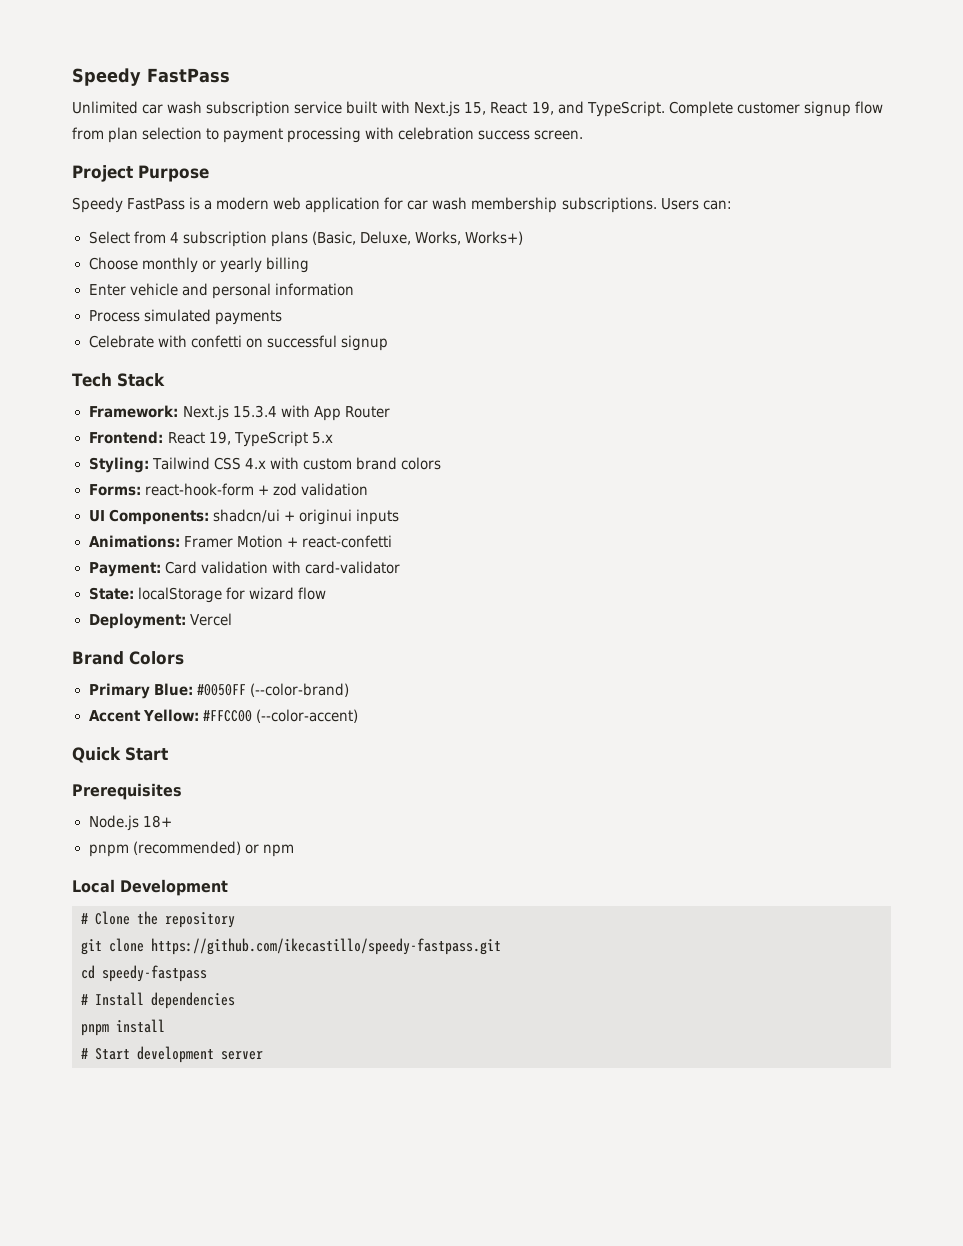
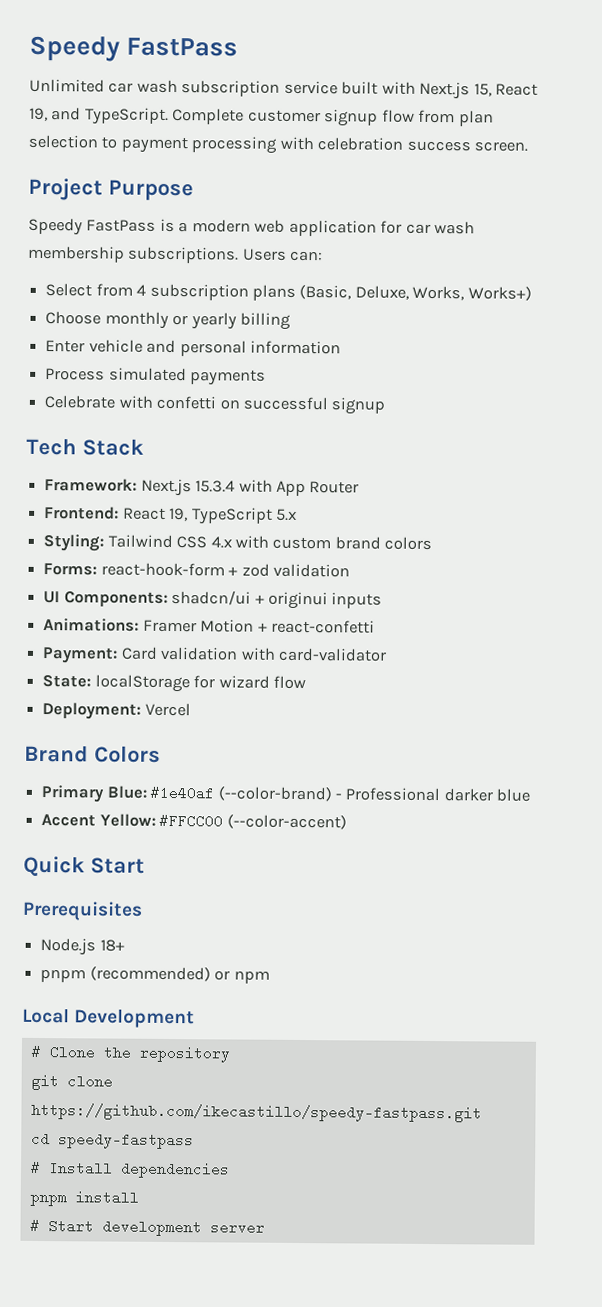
- Primary Blue: #0050FF (--color-brand)
+ Primary Blue: #1e40af (--color-brand) - Professional darker blue

